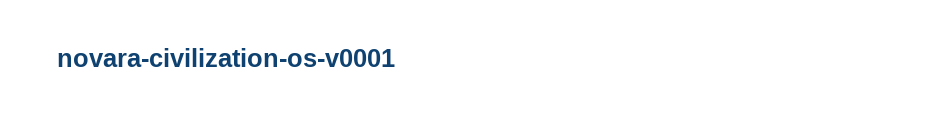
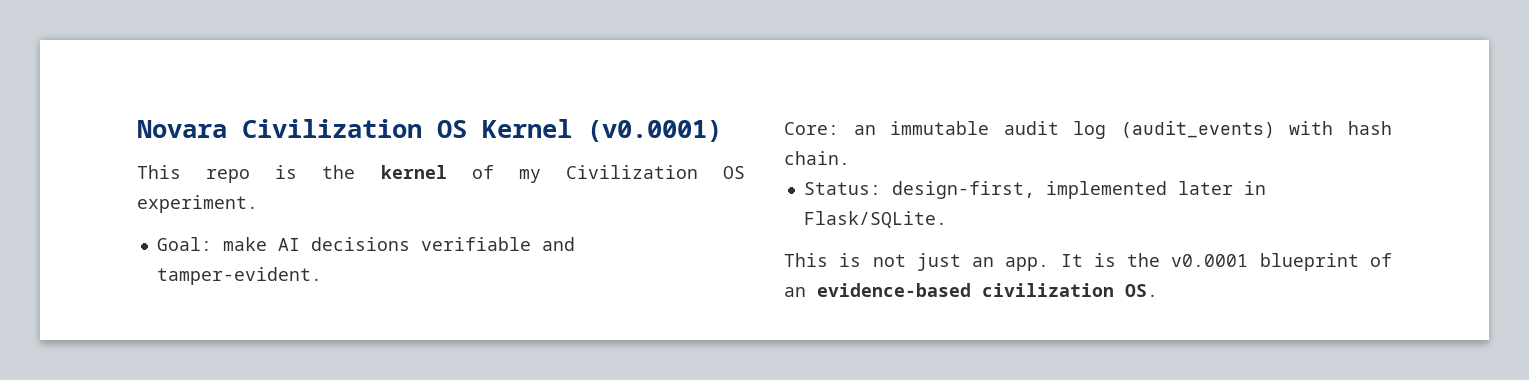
- novara-civilization-os-v0001
+ Novara Civilization OS Kernel (v0.0001)
+ This repo is the kernel of my Civilization OS experiment.
+ Goal: make AI decisions verifiable and tamper-evident.
+ Core: an immutable audit log (audit_events) with hash chain.
+ Status: design-first, implemented later in Flask/SQLite.
+ This is not just an app. It is the v0.0001 blueprint of an evidence-based civilization OS.

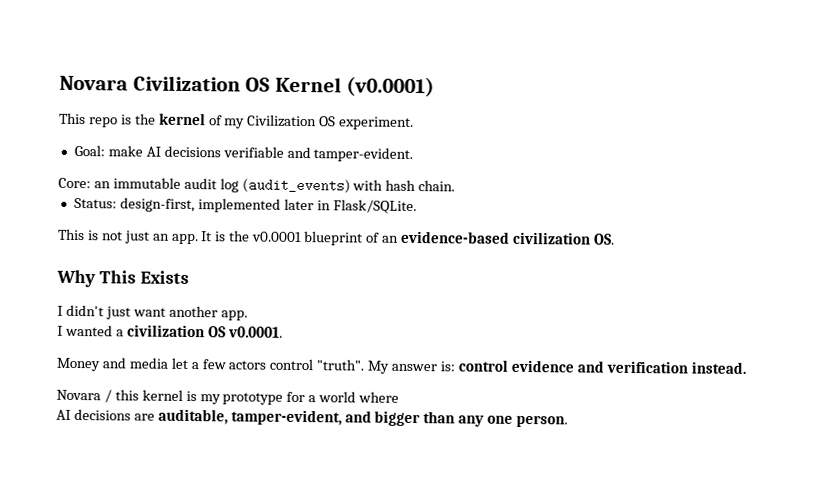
+ Why This Exists
+ I didn't just want another app.
+ I wanted a civilization OS v0.0001.
+ Money and media let a few actors control "truth". My answer is: control evidence and verification instead.
+ Novara / this kernel is my prototype for a world where
+ AI decisions are auditable, tamper-evident, and bigger than any one person.

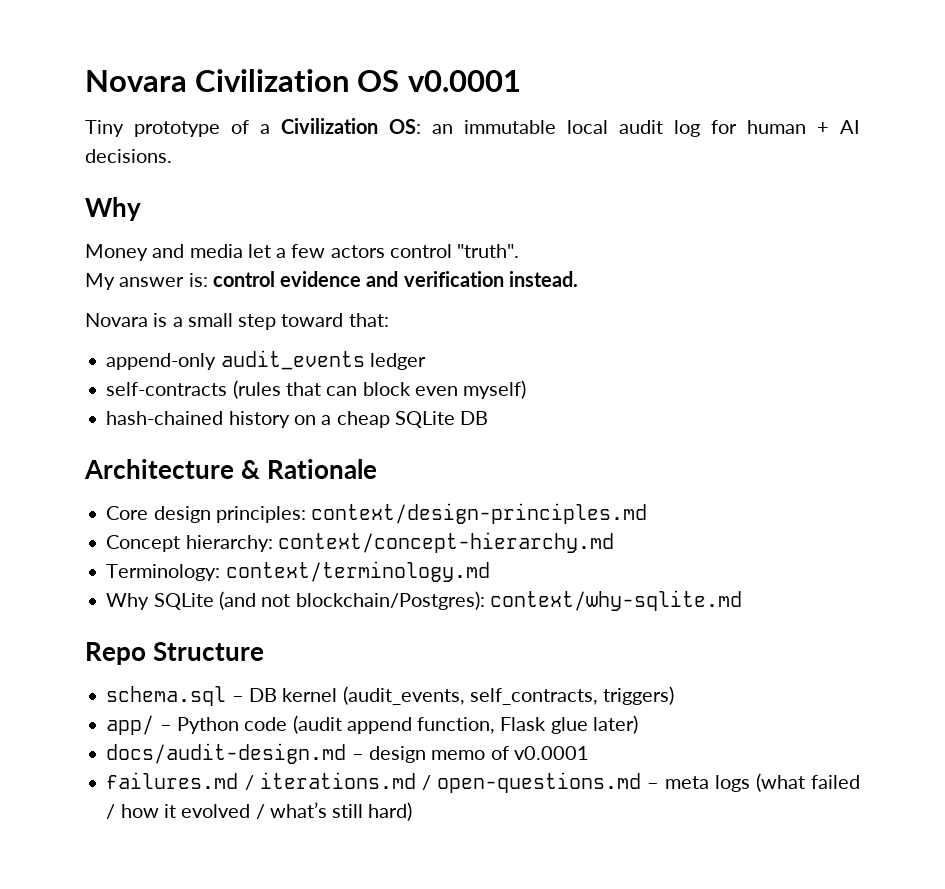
- Novara Civilization OS Kernel (v0.0001)
- This repo is the kernel of my Civilization OS experiment.
- Goal: make AI decisions verifiable and tamper-evident.
- Core: an immutable audit log (audit_events) with hash chain.
- Status: design-first, implemented later in Flask/SQLite.
- This is not just an app. It is the v0.0001 blueprint of an evidence-based civilization OS.
- Why This Exists
- I didn't just want another app.
- I wanted a civilization OS v0.0001.
+ Novara Civilization OS v0.0001
+ Tiny prototype of a Civilization OS: an immutable local audit log for human + AI decisions.
+ Why
- Money and media let a few actors control "truth". My answer is: control evidence and verification instead.
+ Money and media let a few actors control "truth".
+ My answer is: control evidence and verification instead.
- Novara / this kernel is my prototype for a world where
- AI decisions are auditable, tamper-evident, and bigger than any one person.
+ Novara is a small step toward that:
+ append-only audit_events ledger
+ self-contracts (rules that can block even myself)
+ hash-chained history on a cheap SQLite DB
+ Architecture & Rationale
+ Core design principles: context/design-principles.md
+ Concept hierarchy: context/concept-hierarchy.md
+ Terminology: context/terminology.md
+ Why SQLite (and not blockchain/Postgres): context/why-sqlite.md
+ Repo Structure
+ schema.sql – DB kernel (audit_events, self_contracts, triggers)
+ app/ – Python code (audit append function, Flask glue later)
+ docs/audit-design.md – design memo of v0.0001
+ failures.md / iterations.md / open-questions.md – meta logs (what failed / how it evolved / what’s still hard)

